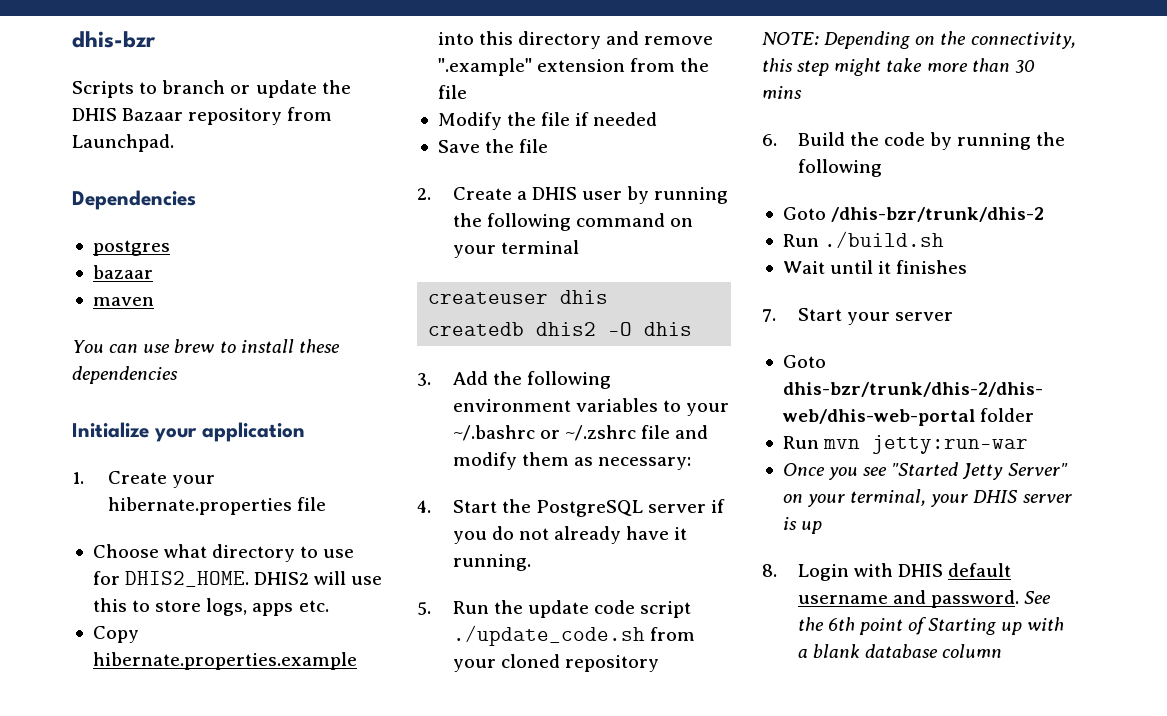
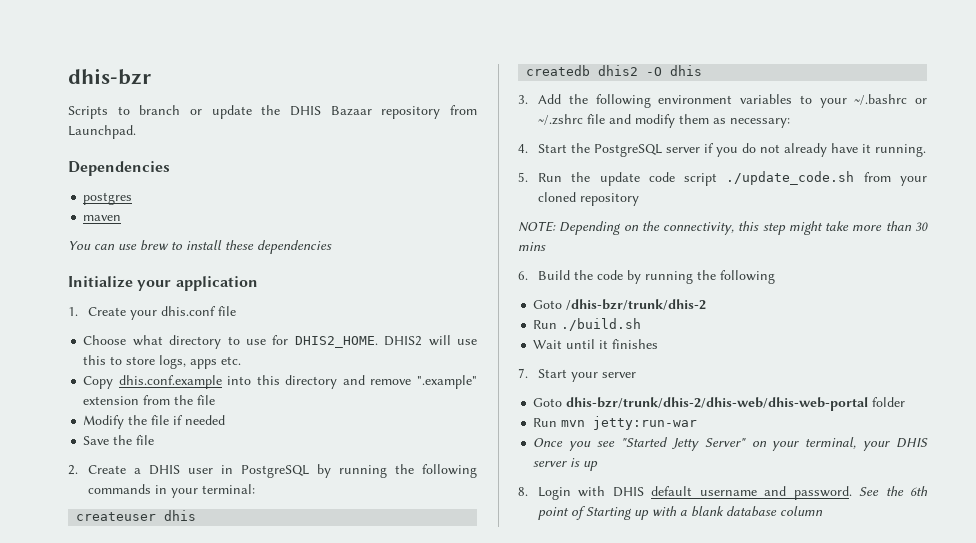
- bazaar
- 1. Create your hibernate.properties file
+ 1. Create your dhis.conf file
- Copy hibernate.properties.example into this directory and remove ".example" extension from the file
+ Copy dhis.conf.example into this directory and remove ".example" extension from the file
- 2. Create a DHIS user by running the following command on your terminal
+ 2. Create a DHIS user in PostgreSQL by running the following commands in your terminal:

